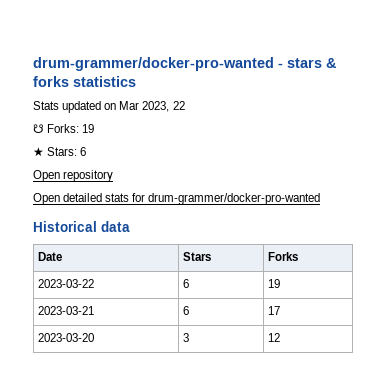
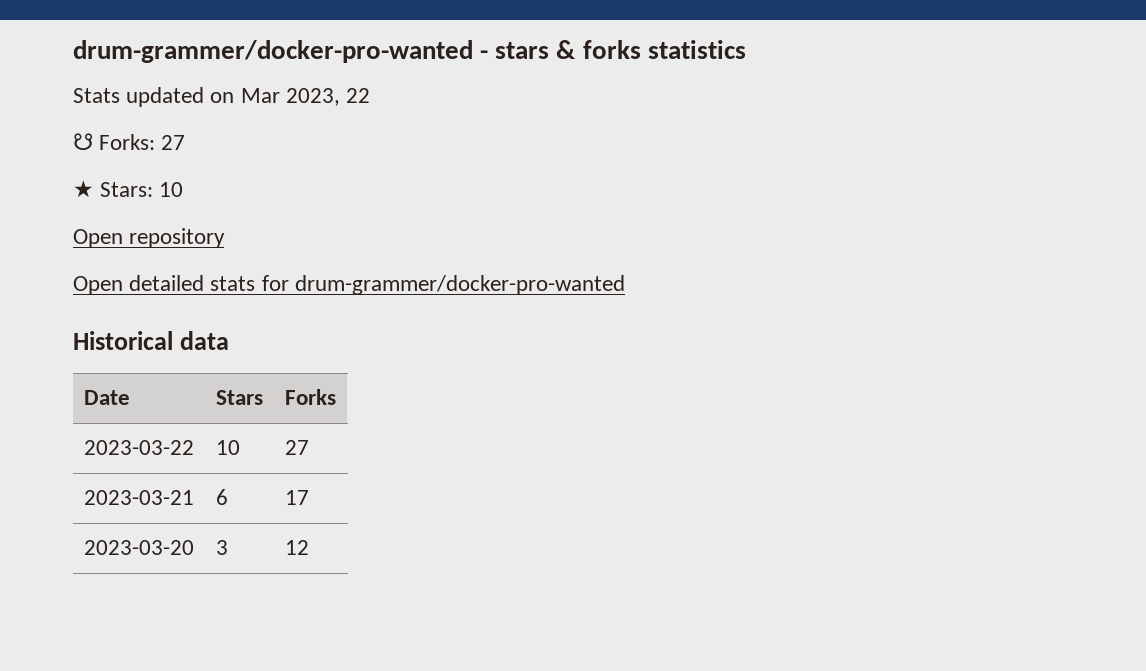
- ☋ Forks: 19
+ ☋ Forks: 27
- ★ Stars: 6
+ ★ Stars: 10
- 2023-03-22 | 6 | 19
+ 2023-03-22 | 10 | 27

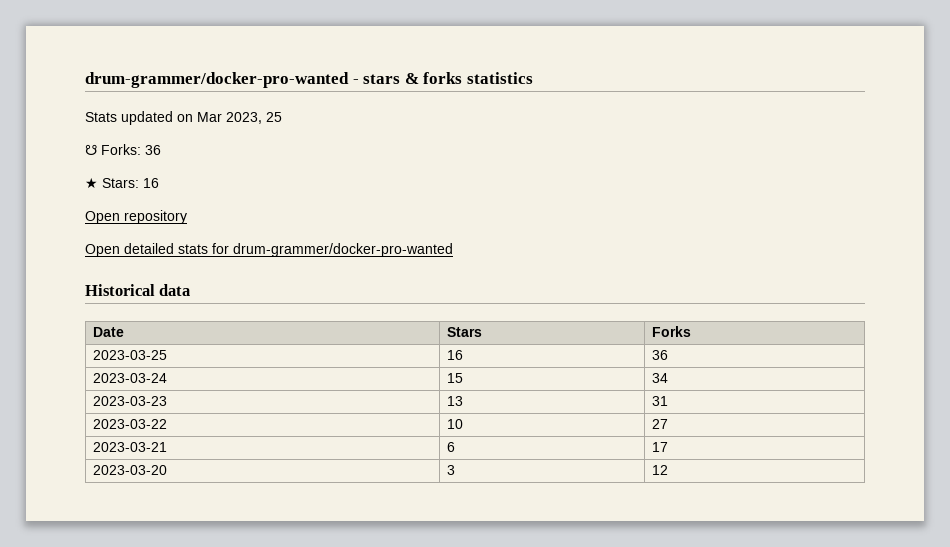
- Stats updated on Mar 2023, 22
+ Stats updated on Mar 2023, 25
- ☋ Forks: 27
+ ☋ Forks: 36
- ★ Stars: 10
+ ★ Stars: 16
+ 2023-03-25 | 16 | 36
+ 2023-03-24 | 15 | 34
+ 2023-03-23 | 13 | 31

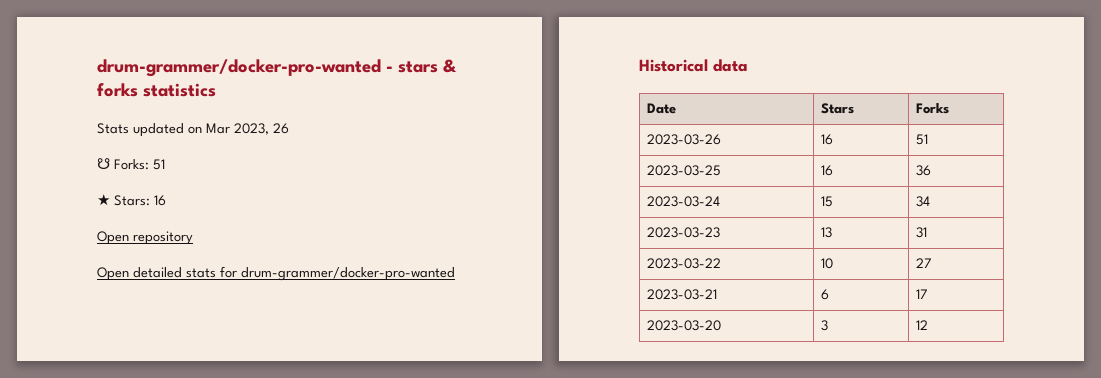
- Stats updated on Mar 2023, 25
+ Stats updated on Mar 2023, 26
- ☋ Forks: 36
+ ☋ Forks: 51
+ 2023-03-26 | 16 | 51

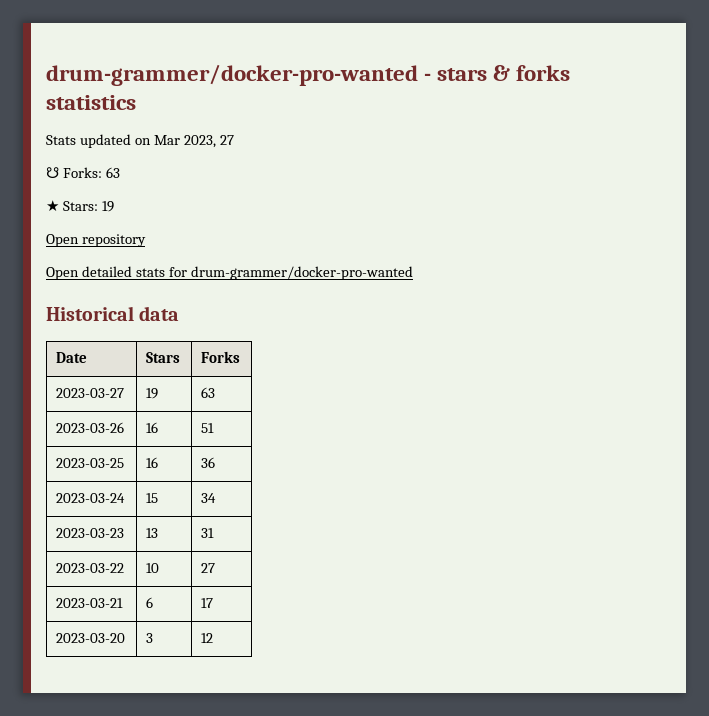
- Stats updated on Mar 2023, 26
+ Stats updated on Mar 2023, 27
- ☋ Forks: 51
+ ☋ Forks: 63
- ★ Stars: 16
+ ★ Stars: 19
+ 2023-03-27 | 19 | 63

